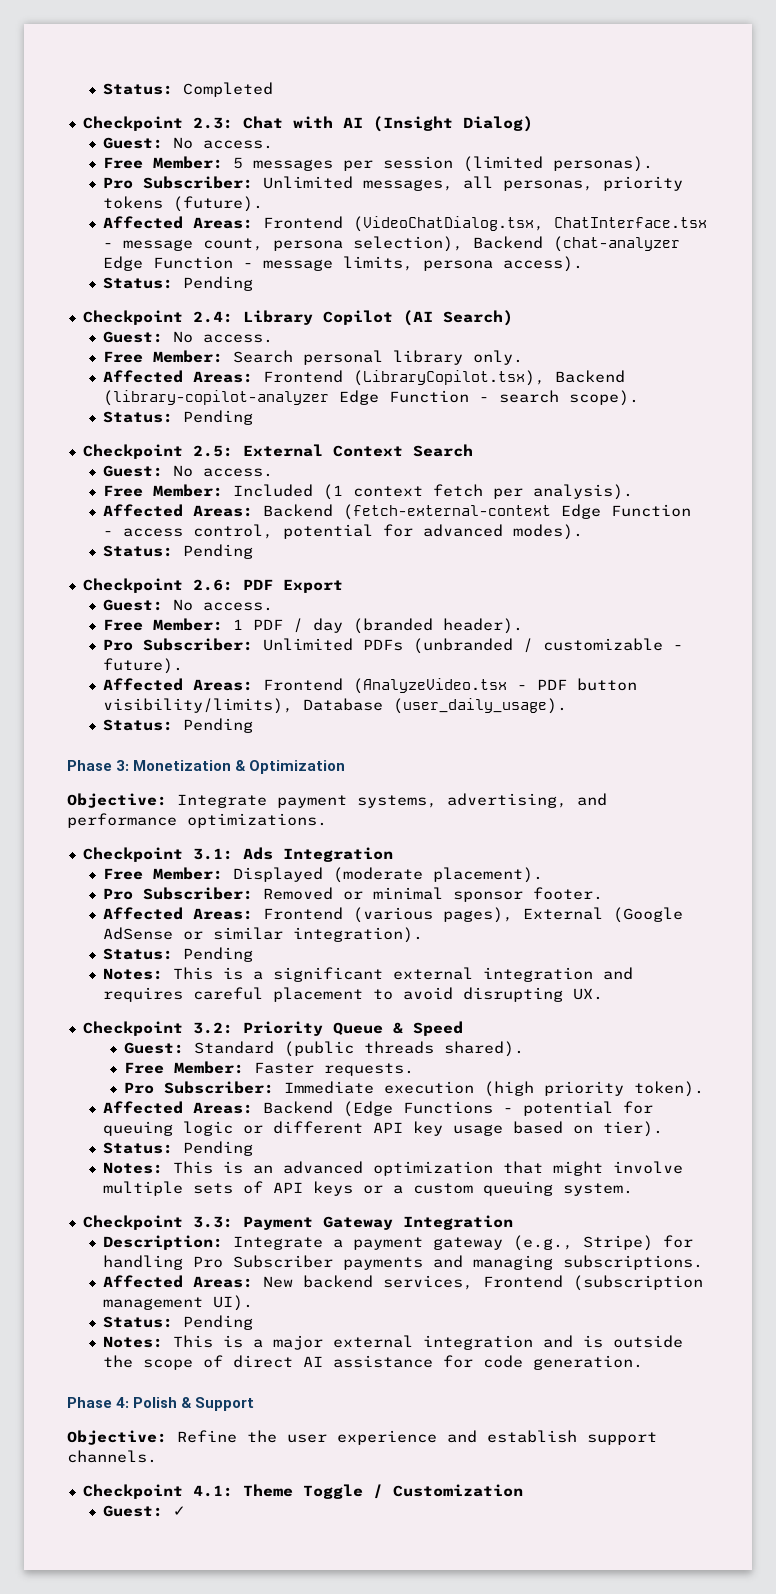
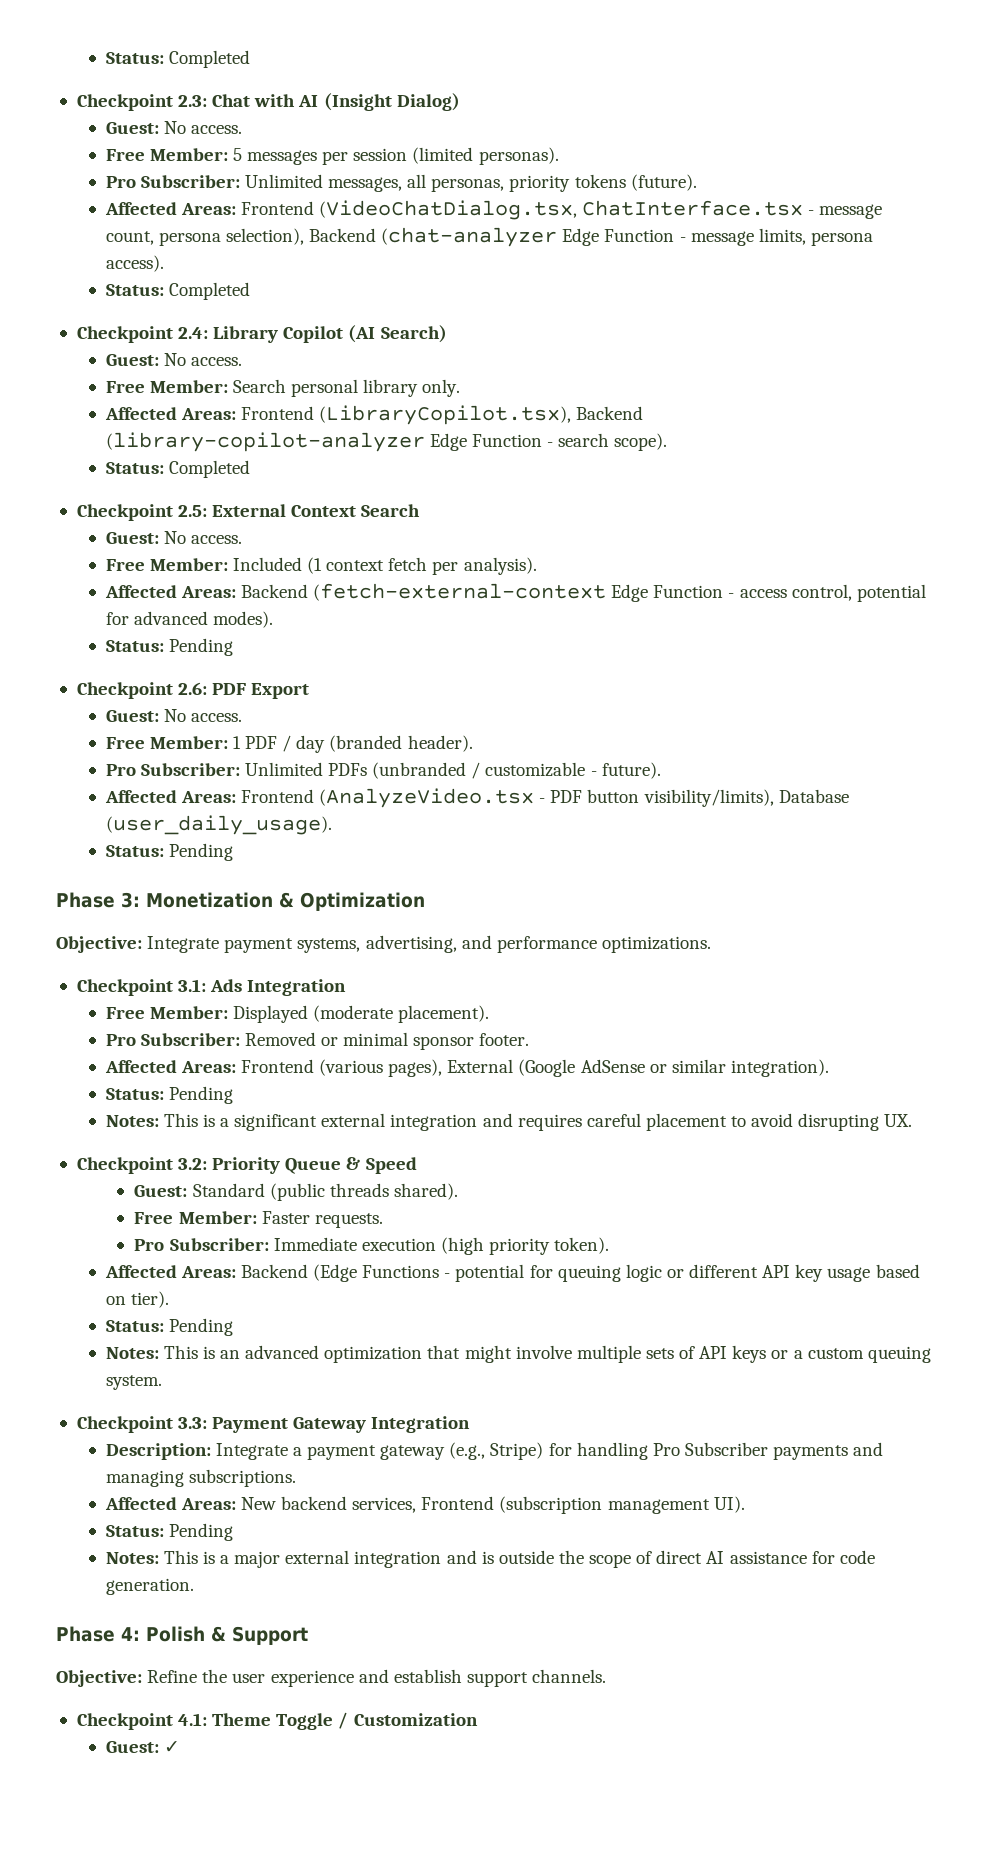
  Affected Areas: Frontend (VideoChatDialog.tsx, ChatInterface.tsx - message count, persona selection), Backend (chat-analyzer Edge Function - message limits, persona access).
- Status: Pending
+ Status: Completed
  Affected Areas: Frontend (LibraryCopilot.tsx), Backend (library-copilot-analyzer Edge Function - search scope).
- Status: Pending
+ Status: Completed

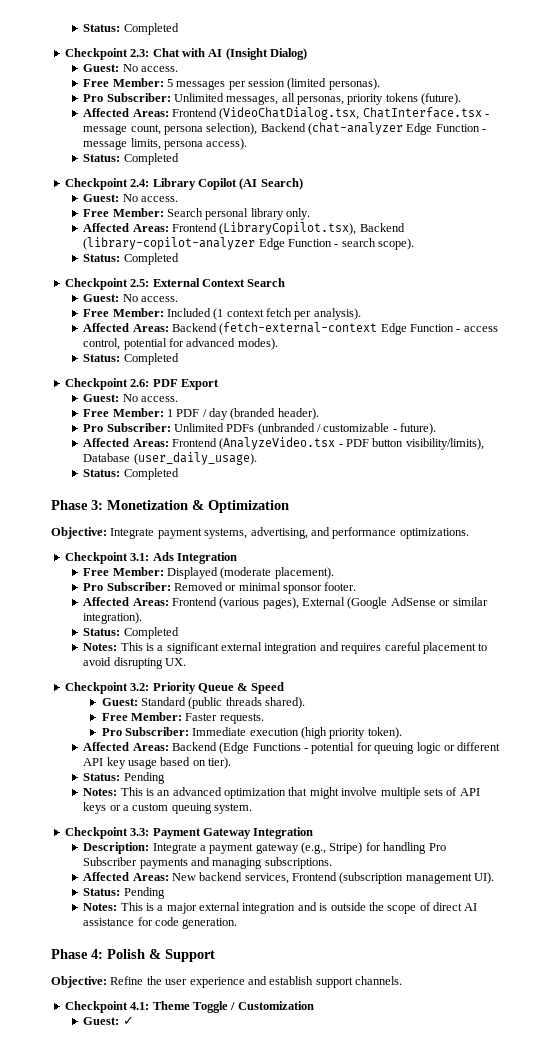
  Affected Areas: Backend (fetch-external-context Edge Function - access control, potential for advanced modes).
- Status: Pending
+ Status: Completed
  Affected Areas: Frontend (AnalyzeVideo.tsx - PDF button visibility/limits), Database (user_daily_usage).
- Status: Pending
+ Status: Completed
  Affected Areas: Frontend (various pages), External (Google AdSense or similar integration).
- Status: Pending
+ Status: Completed

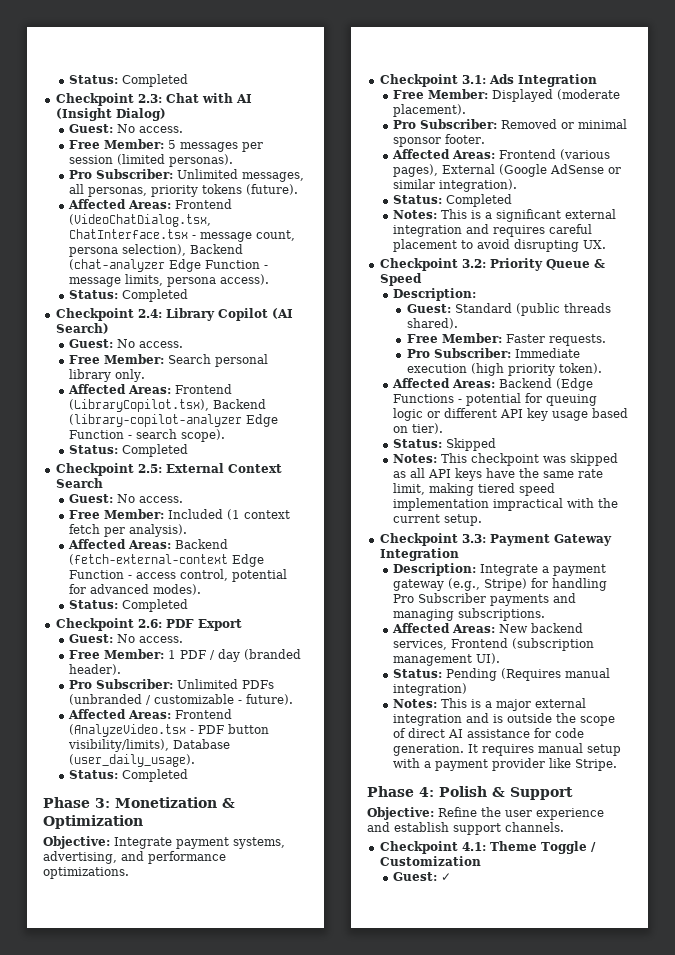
  Checkpoint 3.2: Priority Queue & Speed
+ Description:
  Affected Areas: Backend (Edge Functions - potential for queuing logic or different API key usage based on tier).
- Status: Pending
- Notes: This is an advanced optimization that might involve multiple sets of API keys or a custom queuing system.
+ Status: Skipped
+ Notes: This checkpoint was skipped as all API keys have the same rate limit, making tiered speed implementation impractical with the current setup.
  Affected Areas: New backend services, Frontend (subscription management UI).
- Status: Pending
+ Status: Pending (Requires manual integration)
+ It requires manual setup with a payment provider like Stripe.

